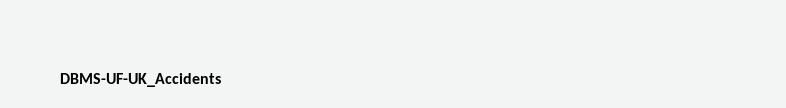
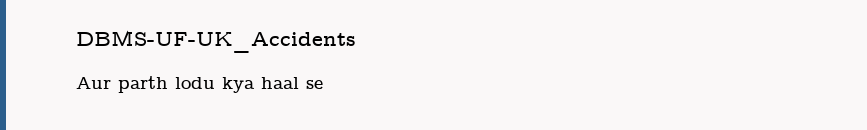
+ Aur parth lodu kya haal se

